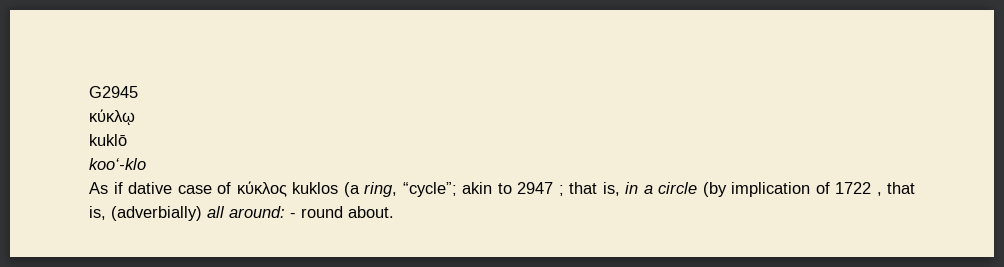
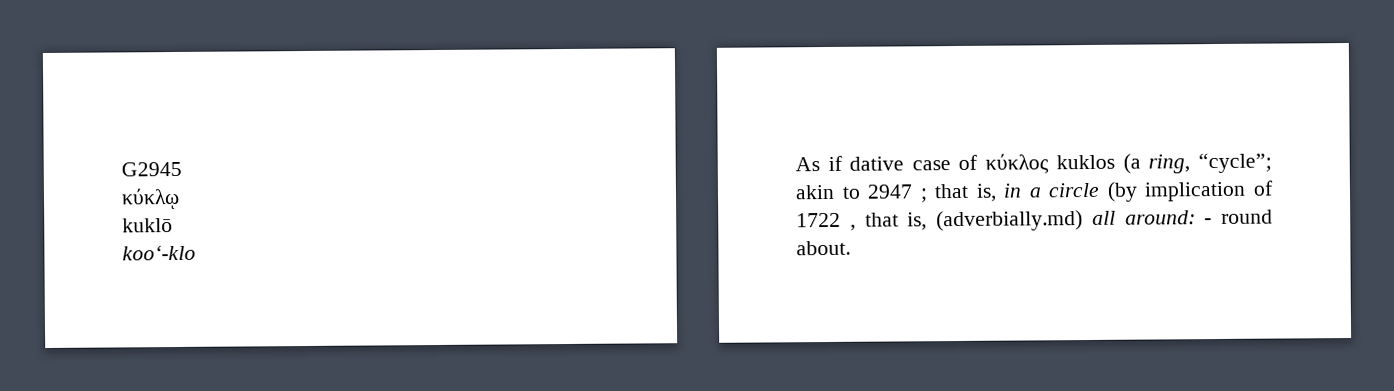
- As if dative case of κύκλος kuklos (a ring, “cycle”; akin to 2947 ; that is, in a circle (by implication of 1722 , that is, (adverbially) all around: - round about.
+ As if dative case of κύκλος kuklos (a ring, “cycle”; akin to 2947 ; that is, in a circle (by implication of 1722 , that is, (adverbially.md) all around: - round about.

